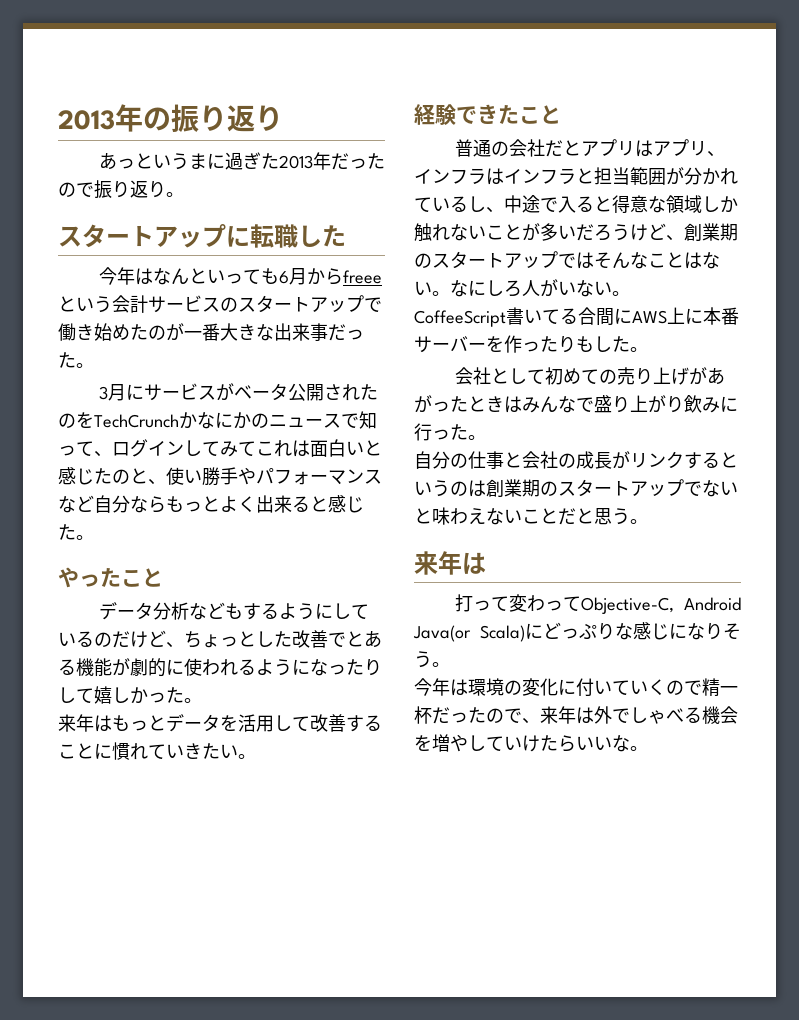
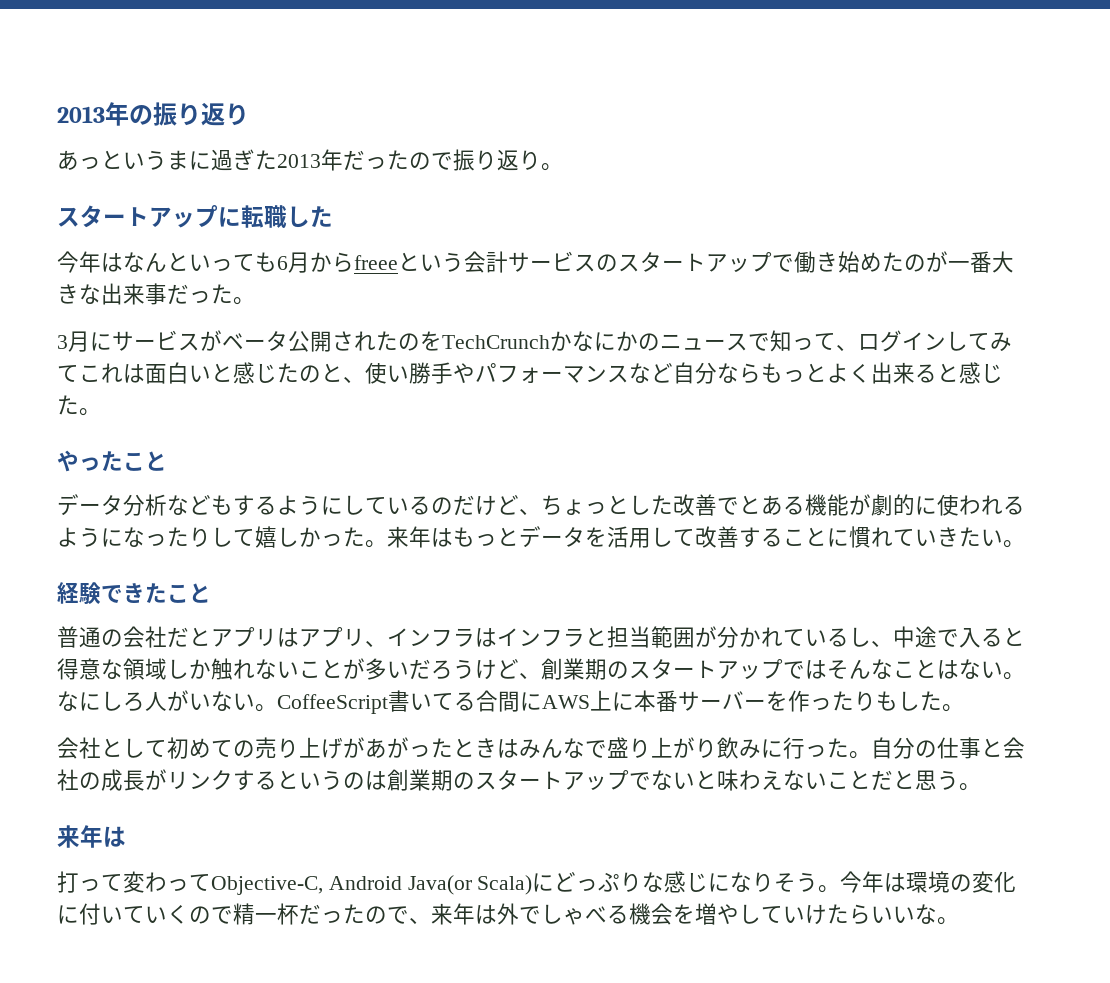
- データ分析などもするようにしているのだけど、ちょっとした改善でとある機能が劇的に使われるようになったりして嬉しかった。
- 来年はもっとデータを活用して改善することに慣れていきたい。
+ データ分析などもするようにしているのだけど、ちょっとした改善でとある機能が劇的に使われるようになったりして嬉しかった。来年はもっとデータを活用して改善することに慣れていきたい。
- なにしろ人がいない。
- CoffeeScript書いてる合間にAWS上に本番サーバーを作ったりもした。
+ なにしろ人がいない。CoffeeScript書いてる合間にAWS上に本番サーバーを作ったりもした。
- 会社として初めての売り上げがあがったときはみんなで盛り上がり飲みに行った。
- 自分の仕事と会社の成長がリンクするというのは創業期のスタートアップでないと味わえないことだと思う。
+ 会社として初めての売り上げがあがったときはみんなで盛り上がり飲みに行った。自分の仕事と会社の成長がリンクするというのは創業期のスタートアップでないと味わえないことだと思う。
- 打って変わってObjective-C, Android Java(or Scala)にどっぷりな感じになりそう。
- 今年は環境の変化に付いていくので精一杯だったので、来年は外でしゃべる機会を増やしていけたらいいな。
+ 打って変わってObjective-C, Android Java(or Scala)にどっぷりな感じになりそう。今年は環境の変化に付いていくので精一杯だったので、来年は外でしゃべる機会を増やしていけたらいいな。

